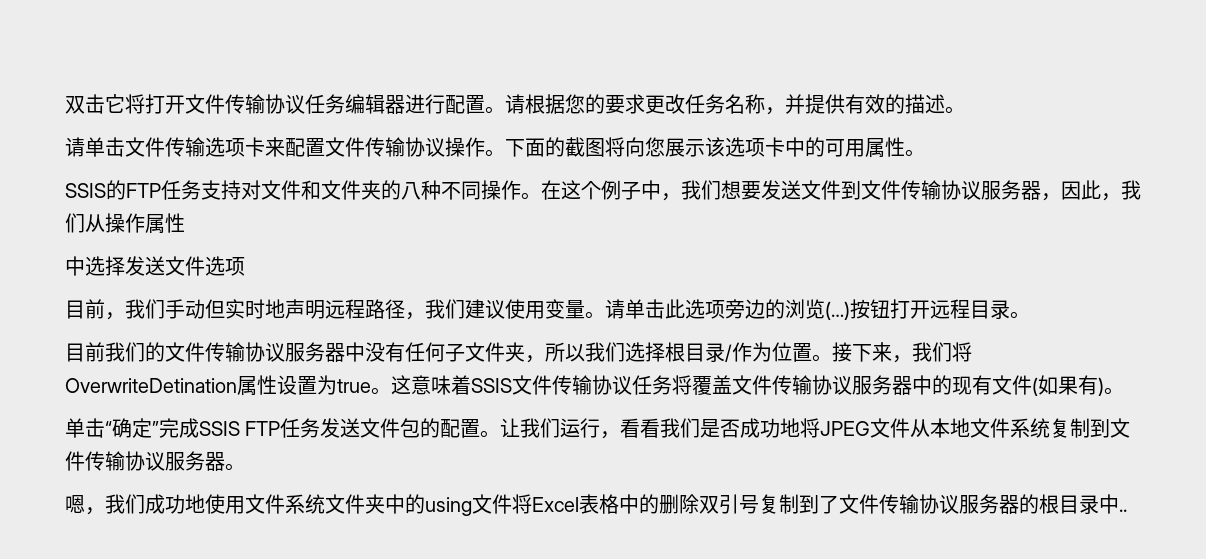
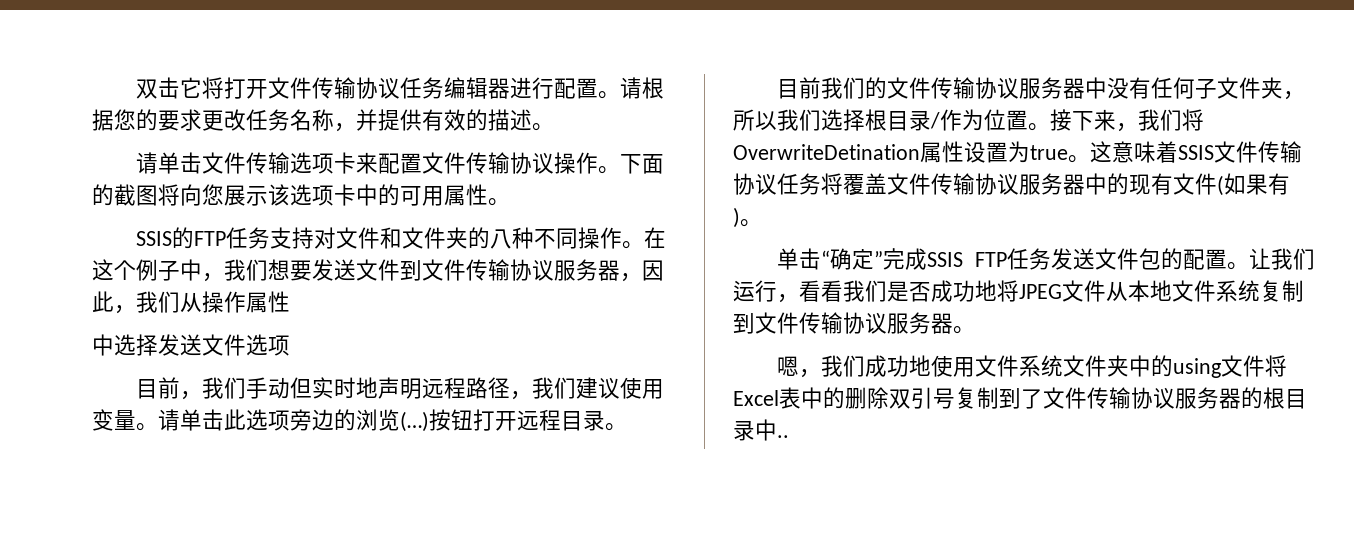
- 嗯，我们成功地使用文件系统文件夹中的using文件将Excel表格中的删除双引号复制到了文件传输协议服务器的根目录中..
+ 嗯，我们成功地使用文件系统文件夹中的using文件将Excel表中的删除双引号复制到了文件传输协议服务器的根目录中..

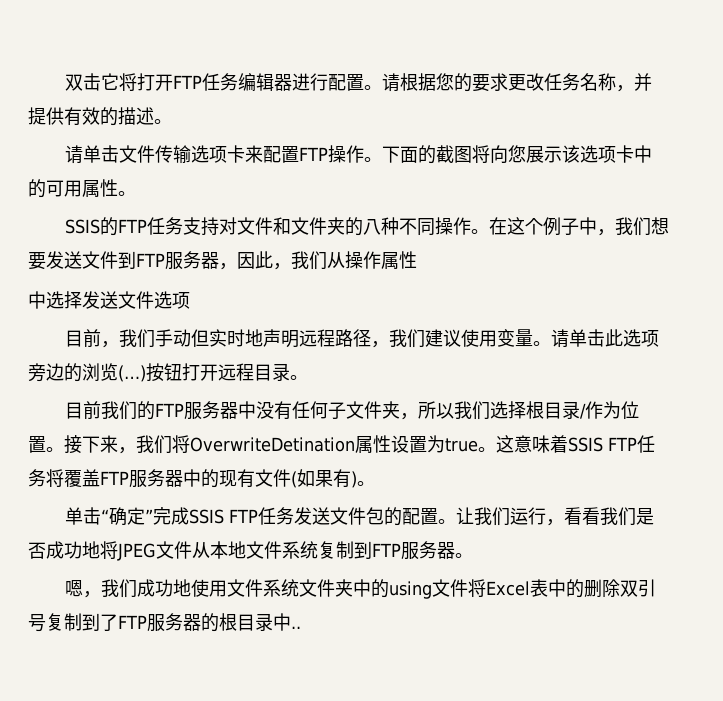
- 双击它将打开文件传输协议任务编辑器进行配置。
+ 双击它将打开FTP任务编辑器进行配置。
- 请单击文件传输选项卡来配置文件传输协议操作。
+ 请单击文件传输选项卡来配置FTP操作。
- 在这个例子中，我们想要发送文件到文件传输协议服务器，因此，我们从操作属性
+ 在这个例子中，我们想要发送文件到FTP服务器，因此，我们从操作属性
- 目前我们的文件传输协议服务器中没有任何子文件夹，所以我们选择根目录/作为位置。
+ 目前我们的FTP服务器中没有任何子文件夹，所以我们选择根目录/作为位置。
- 这意味着SSIS文件传输协议任务将覆盖文件传输协议服务器中的现有文件(如果有)。
+ 这意味着SSIS FTP任务将覆盖FTP服务器中的现有文件(如果有)。
- 让我们运行，看看我们是否成功地将JPEG文件从本地文件系统复制到文件传输协议服务器。
+ 让我们运行，看看我们是否成功地将JPEG文件从本地文件系统复制到FTP服务器。
- 嗯，我们成功地使用文件系统文件夹中的using文件将Excel表中的删除双引号复制到了文件传输协议服务器的根目录中..
+ 嗯，我们成功地使用文件系统文件夹中的using文件将Excel表中的删除双引号复制到了FTP服务器的根目录中..

